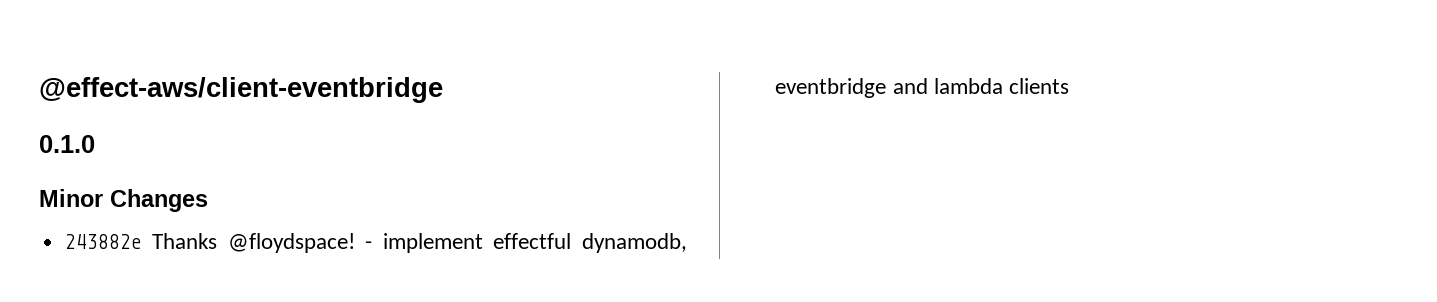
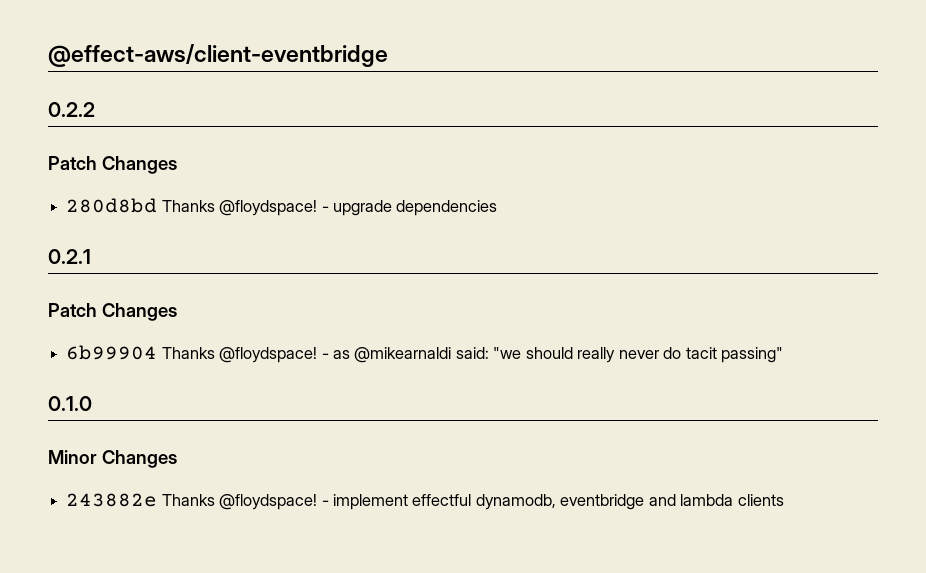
+ 0.2.2
+ Patch Changes
+ 280d8bd Thanks @floydspace! - upgrade dependencies
+ 0.2.1
+ Patch Changes
+ 6b99904 Thanks @floydspace! - as @mikearnaldi said: "we should really never do tacit passing"

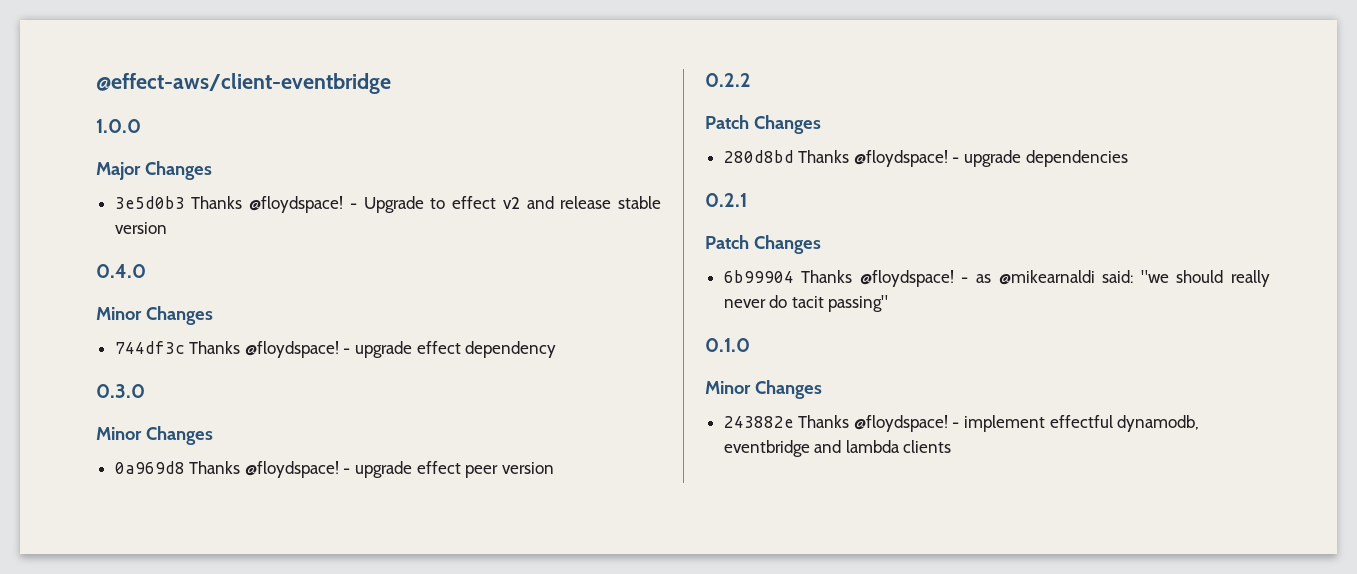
+ 1.0.0
+ Major Changes
+ 3e5d0b3 Thanks @floydspace! - Upgrade to effect v2 and release stable version
+ 0.4.0
+ Minor Changes
+ 744df3c Thanks @floydspace! - upgrade effect dependency
+ 0.3.0
+ Minor Changes
+ 0a969d8 Thanks @floydspace! - upgrade effect peer version

